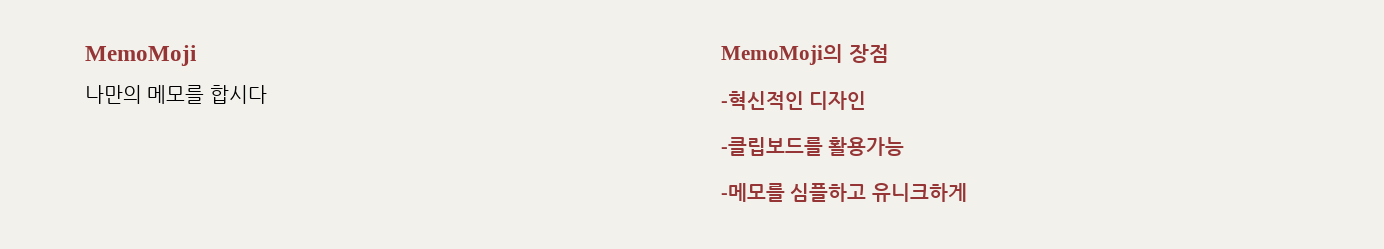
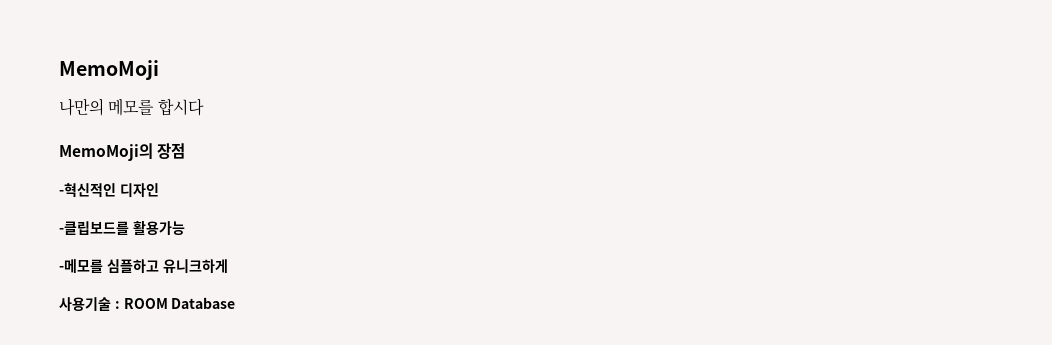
+ 사용기술 : ROOM Database

